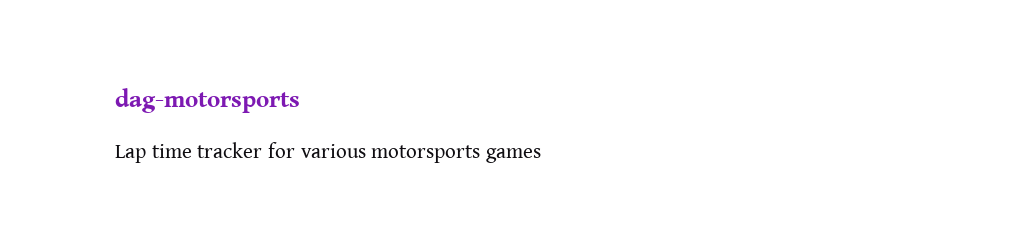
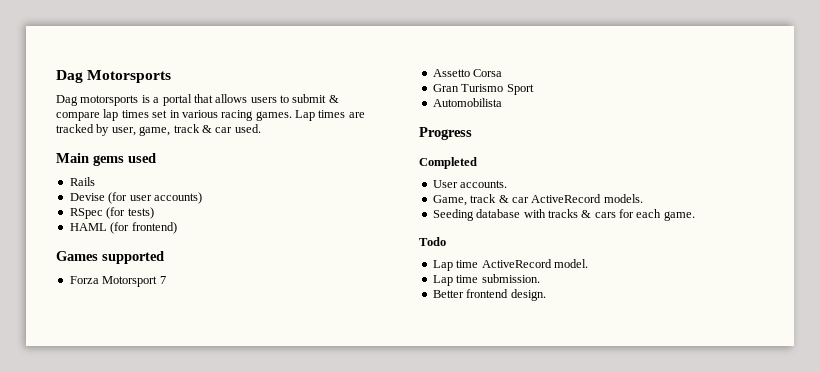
- dag-motorsports
- Lap time tracker for various motorsports games
+ Dag Motorsports
+ Dag motorsports is a portal that allows users to submit & compare lap times set in various racing games. Lap times are tracked by user, game, track & car used.
+ Main gems used
+ Rails
+ Devise (for user accounts)
+ RSpec (for tests)
+ HAML (for frontend)
+ Games supported
+ Forza Motorsport 7
+ Assetto Corsa
+ Gran Turismo Sport
+ Automobilista
+ Progress
+ Completed
+ User accounts.
+ Game, track & car ActiveRecord models.
+ Seeding database with tracks & cars for each game.
+ Todo
+ Lap time ActiveRecord model.
+ Lap time submission.
+ Better frontend design.

